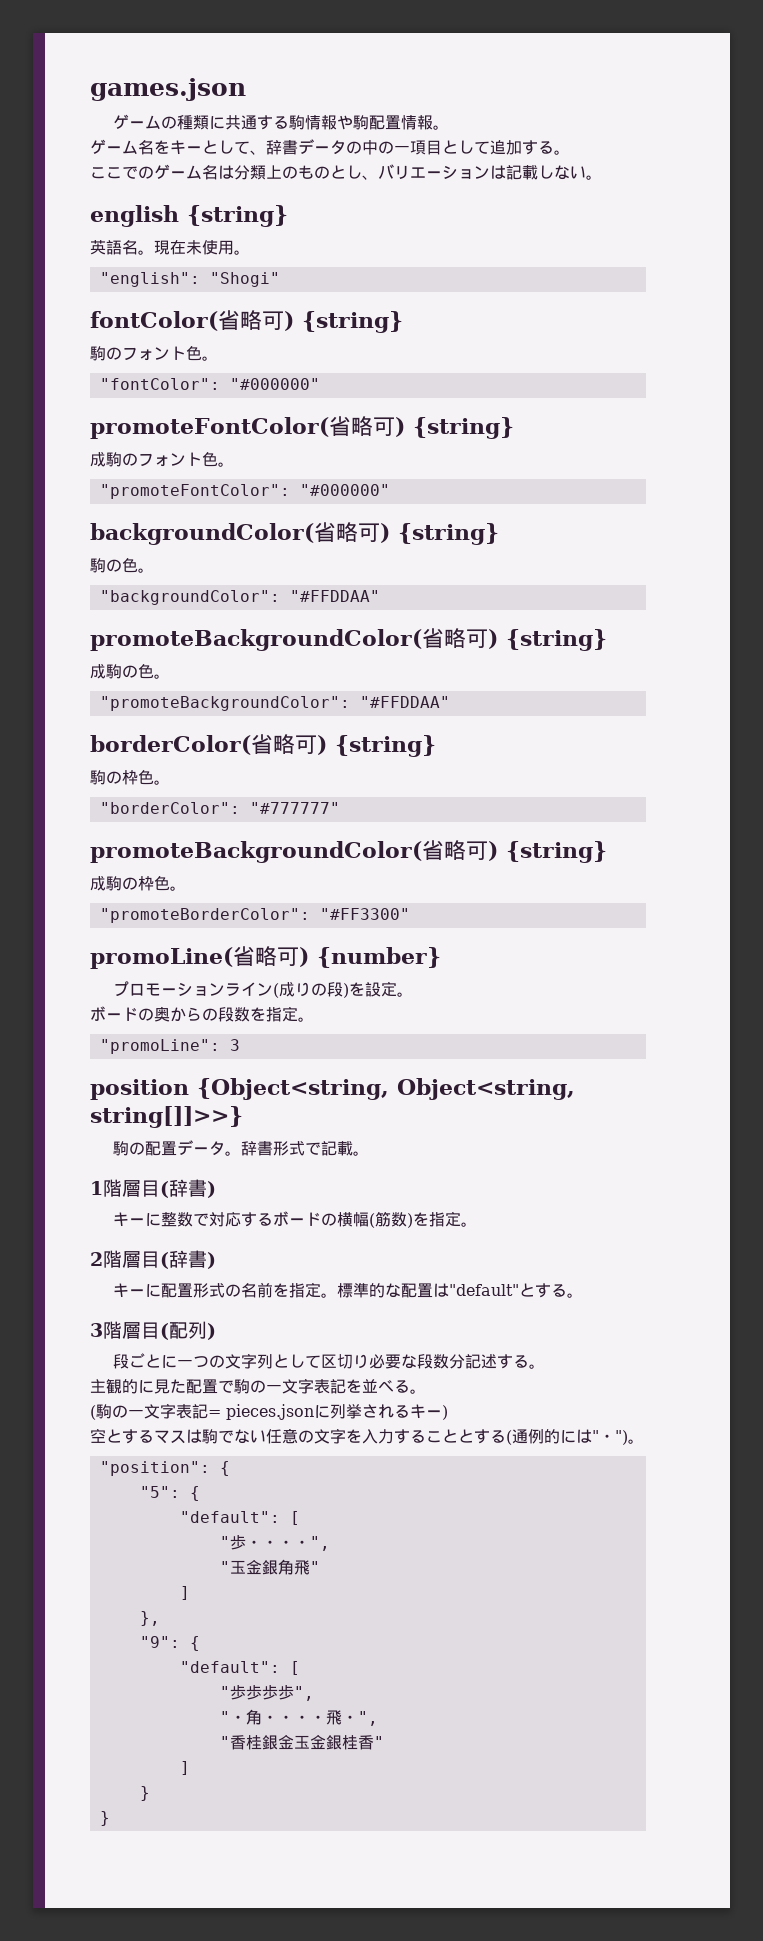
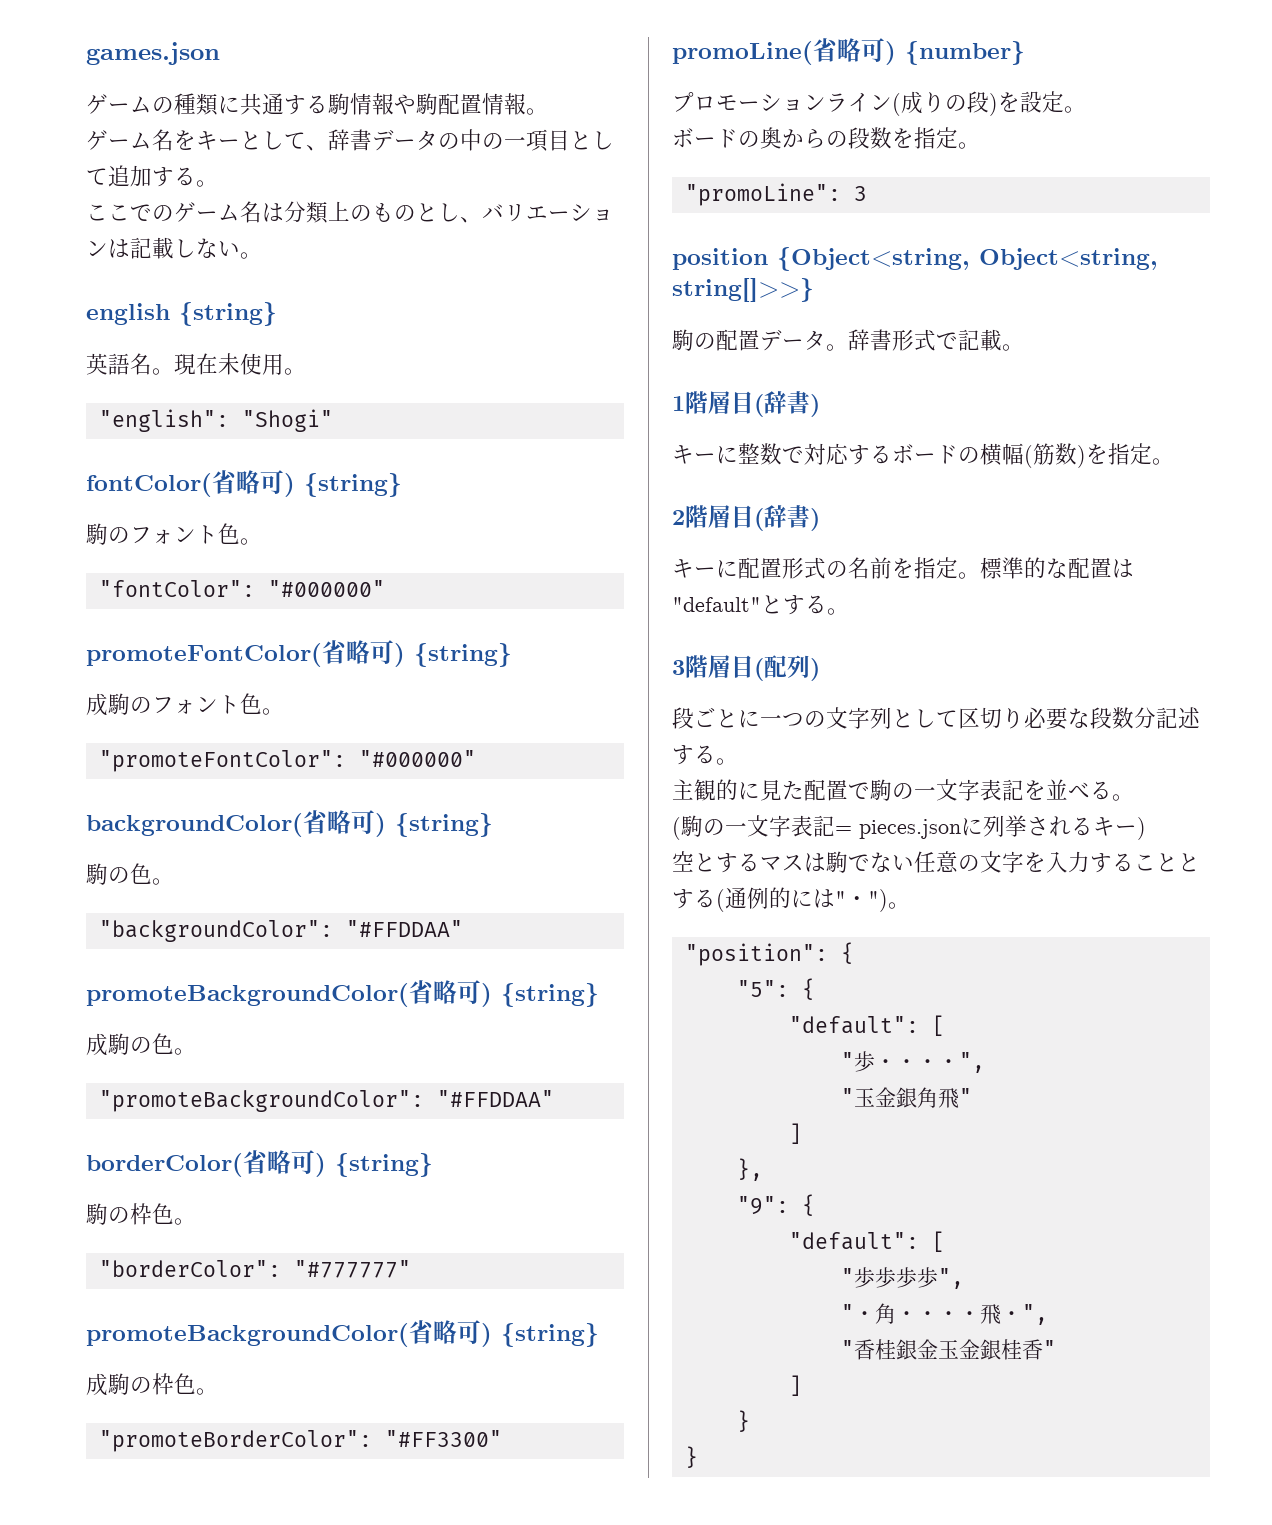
- position {Object<string, Object<string, string[]]>>}
+ position {Object<string, Object<string, string[]>>}

